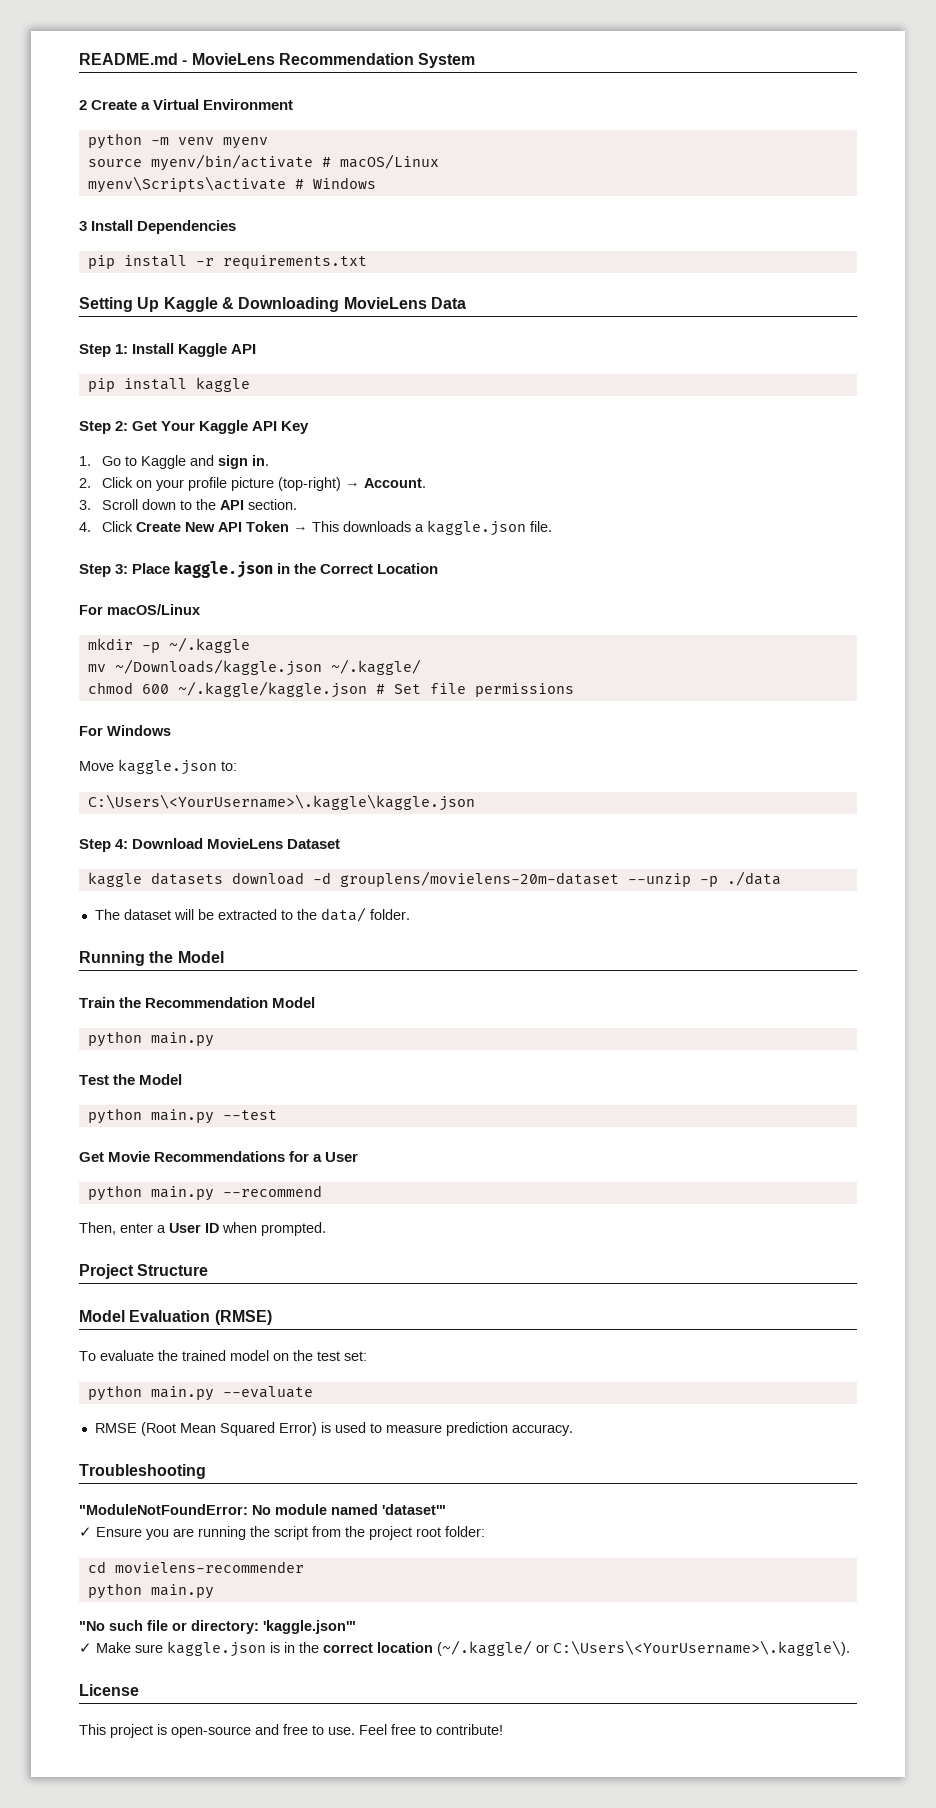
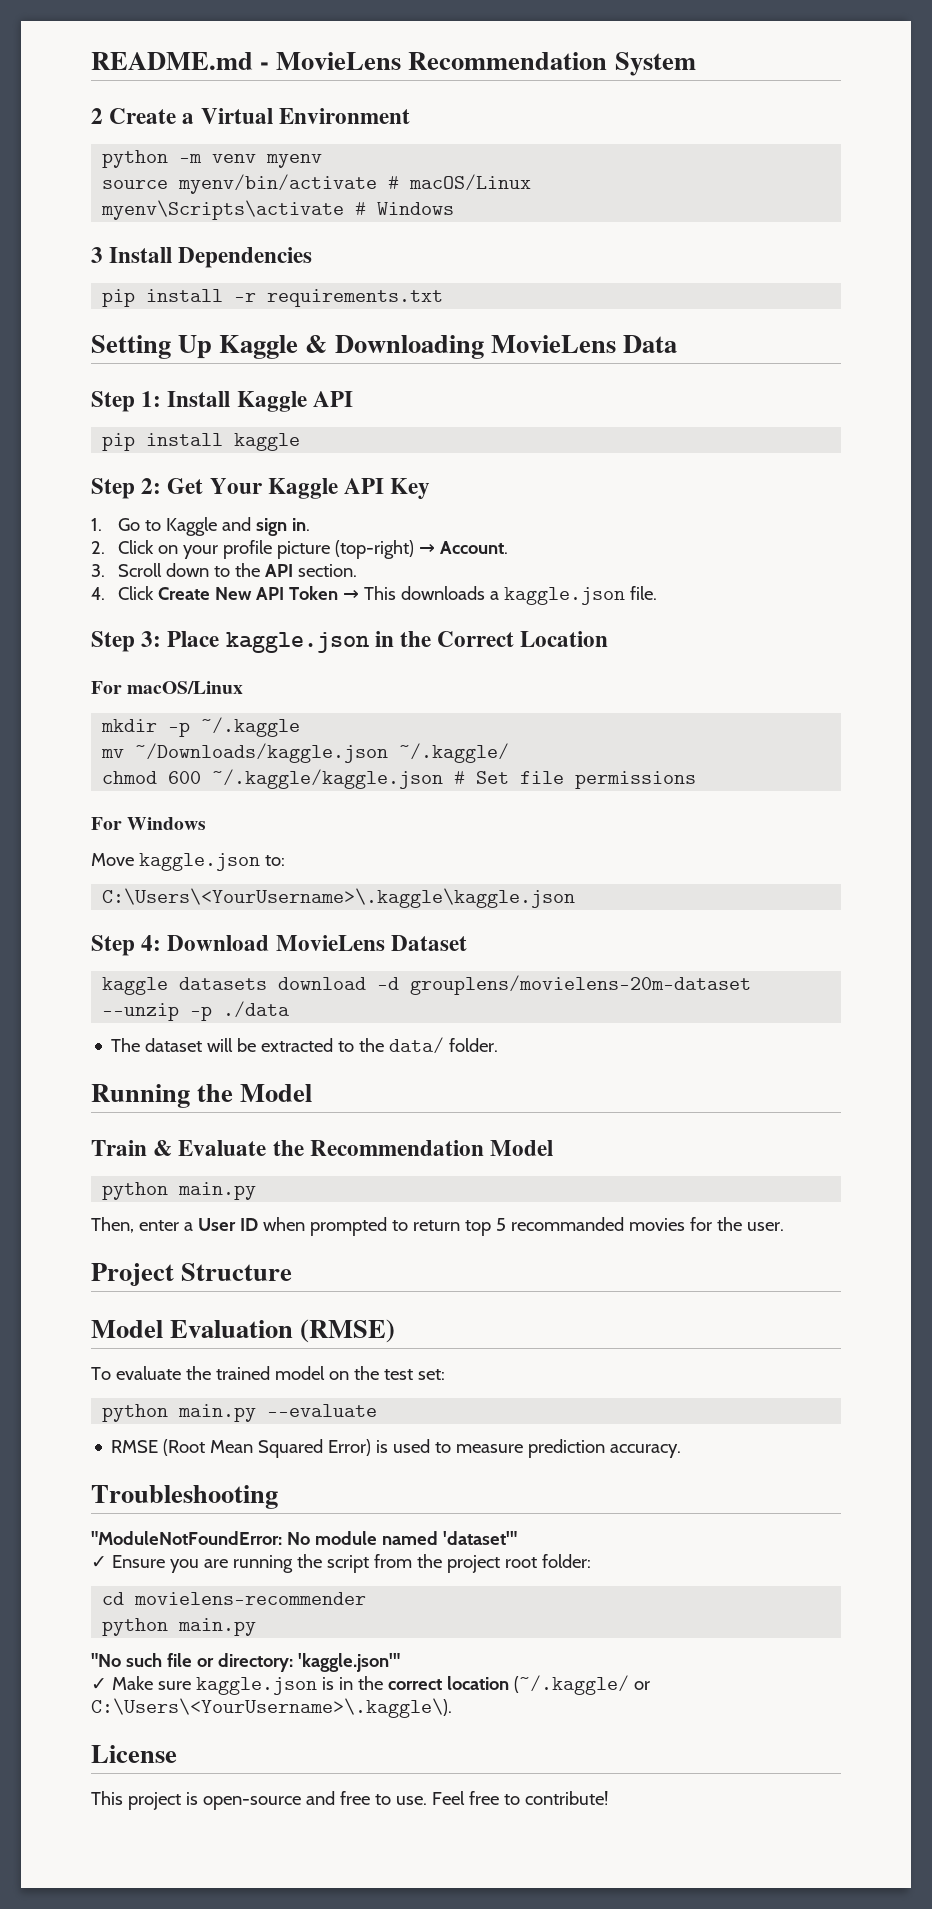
- Train the Recommendation Model
+ Train & Evaluate the Recommendation Model
- Test the Model
- python main.py --test
- Get Movie Recommendations for a User
- python main.py --recommend
- Then, enter a User ID when prompted.
+ Then, enter a User ID when prompted to return top 5 recommanded movies for the user.

